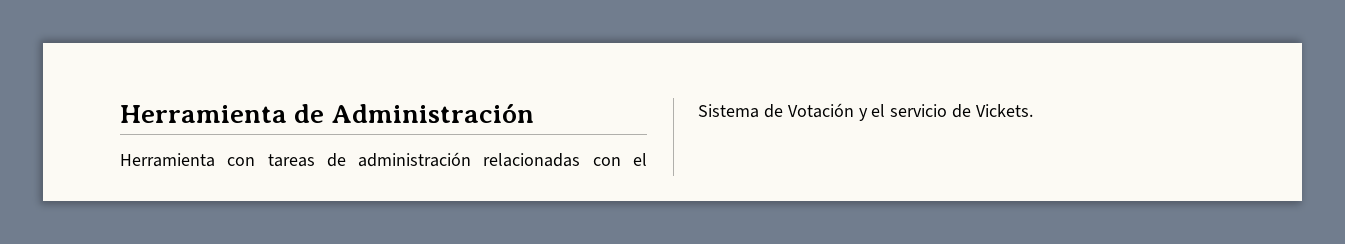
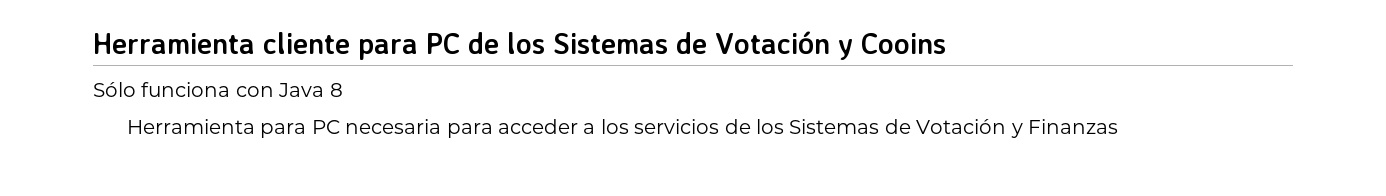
- Herramienta de Administración
- Herramienta con tareas de administración relacionadas con el Sistema de Votación y el servicio de Vickets.
+ Herramienta cliente para PC de los Sistemas de Votación y Cooins
+ Sólo funciona con Java 8
+ Herramienta para PC necesaria para acceder a los servicios de los Sistemas de Votación y Finanzas

